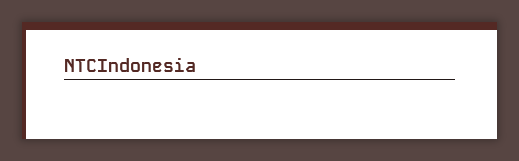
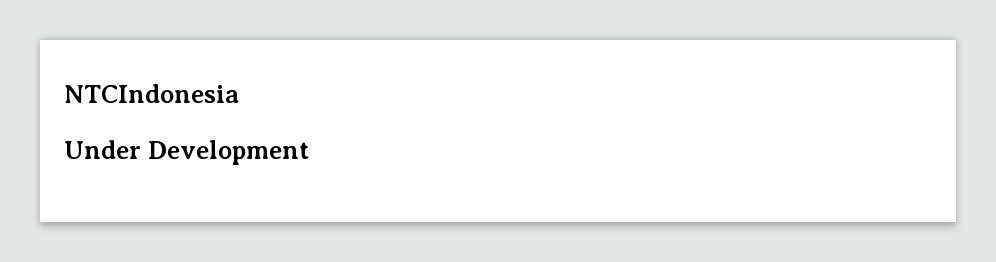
+ Under Development

